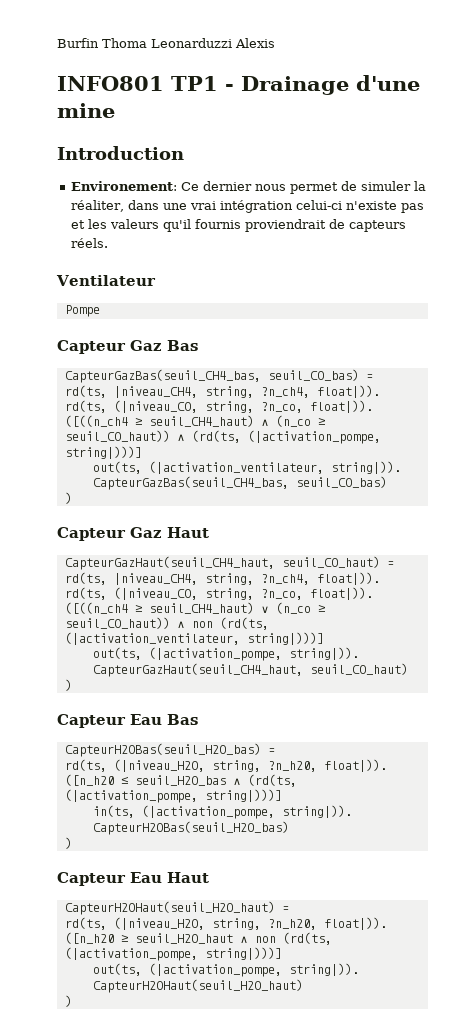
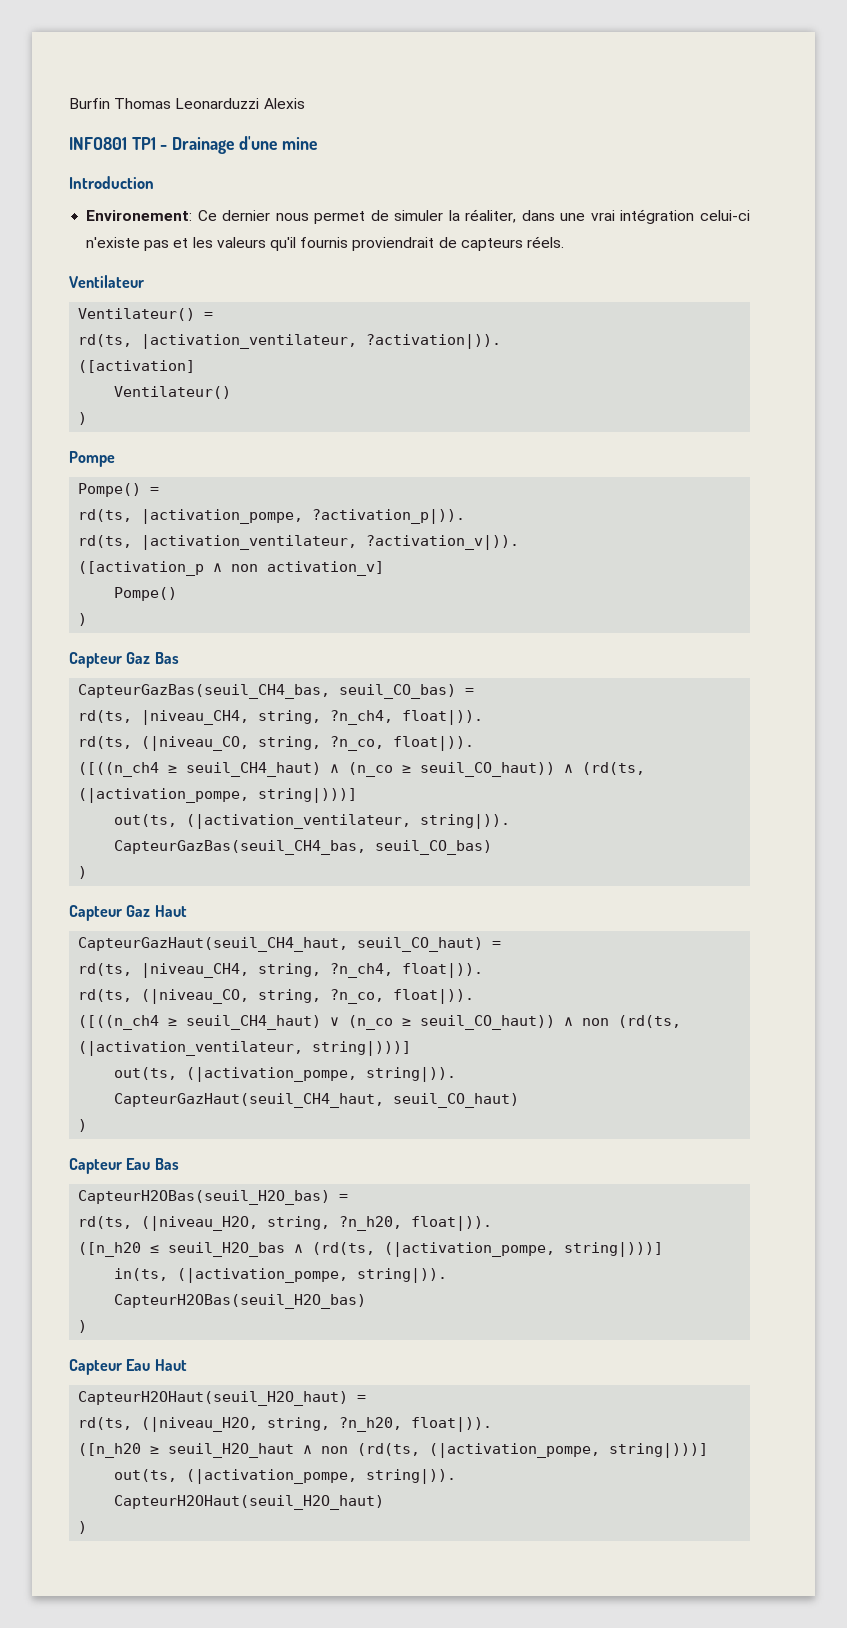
- Burfin Thoma Leonarduzzi Alexis
+ Burfin Thomas Leonarduzzi Alexis
+ Ventilateur() =
+ rd(ts, |activation_ventilateur, ?activation|)).
+ ([activation]
+ Ventilateur()
+ )
  Pompe
+ Pompe() =
+ rd(ts, |activation_pompe, ?activation_p|)).
+ rd(ts, |activation_ventilateur, ?activation_v|)).
+ ([activation_p ∧ non activation_v]
+ Pompe()
+ )

